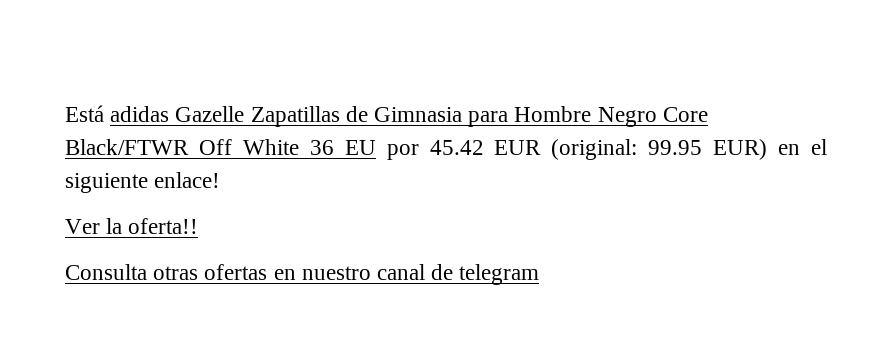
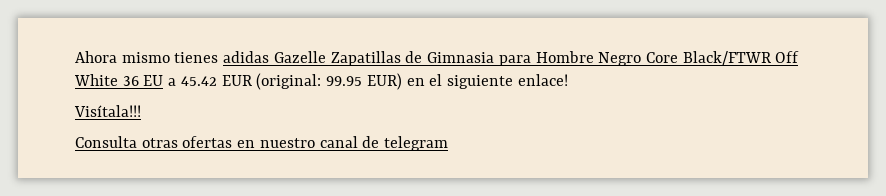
- Está adidas Gazelle Zapatillas de Gimnasia para Hombre Negro Core Black/FTWR Off White 36 EU por 45.42 EUR (original: 99.95 EUR) en el siguiente enlace!
+ Ahora mismo tienes adidas Gazelle Zapatillas de Gimnasia para Hombre Negro Core Black/FTWR Off White 36 EU a 45.42 EUR (original: 99.95 EUR) en el siguiente enlace!
- Ver la oferta!!
+ Visítala!!!

